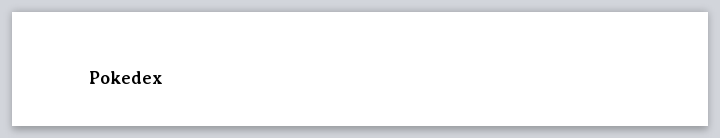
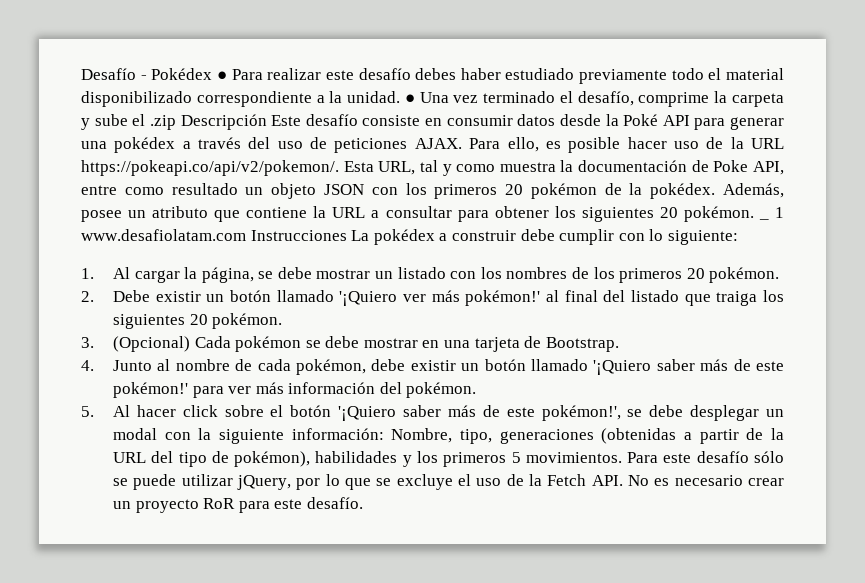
- Pokedex
+ Desafío - Pokédex ● Para realizar este desafío debes haber estudiado previamente todo el material disponibilizado correspondiente a la unidad. ● Una vez terminado el desafío, comprime la carpeta y sube el .zip Descripción Este desafío consiste en consumir datos desde la Poké API para generar una pokédex a través del uso de peticiones AJAX. Para ello, es posible hacer uso de la URL https://pokeapi.co/api/v2/pokemon/. Esta URL, tal y como muestra la documentación de Poke API, entre como resultado un objeto JSON con los primeros 20 pokémon de la pokédex. Además, posee un atributo que contiene la URL a consultar para obtener los siguientes 20 pokémon. _ 1 www.desafiolatam.com Instrucciones La pokédex a construir debe cumplir con lo siguiente:
+ 1. Al cargar la página, se debe mostrar un listado con los nombres de los primeros 20 pokémon.
+ 2. Debe existir un botón llamado '¡Quiero ver más pokémon!' al final del listado que traiga los siguientes 20 pokémon.
+ 3. (Opcional) Cada pokémon se debe mostrar en una tarjeta de Bootstrap.
+ 4. Junto al nombre de cada pokémon, debe existir un botón llamado '¡Quiero saber más de este pokémon!' para ver más información del pokémon.
+ 5. Al hacer click sobre el botón '¡Quiero saber más de este pokémon!', se debe desplegar un modal con la siguiente información: Nombre, tipo, generaciones (obtenidas a partir de la URL del tipo de pokémon), habilidades y los primeros 5 movimientos. Para este desafío sólo se puede utilizar jQuery, por lo que se excluye el uso de la Fetch API. No es necesario crear un proyecto RoR para este desafío.

